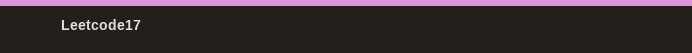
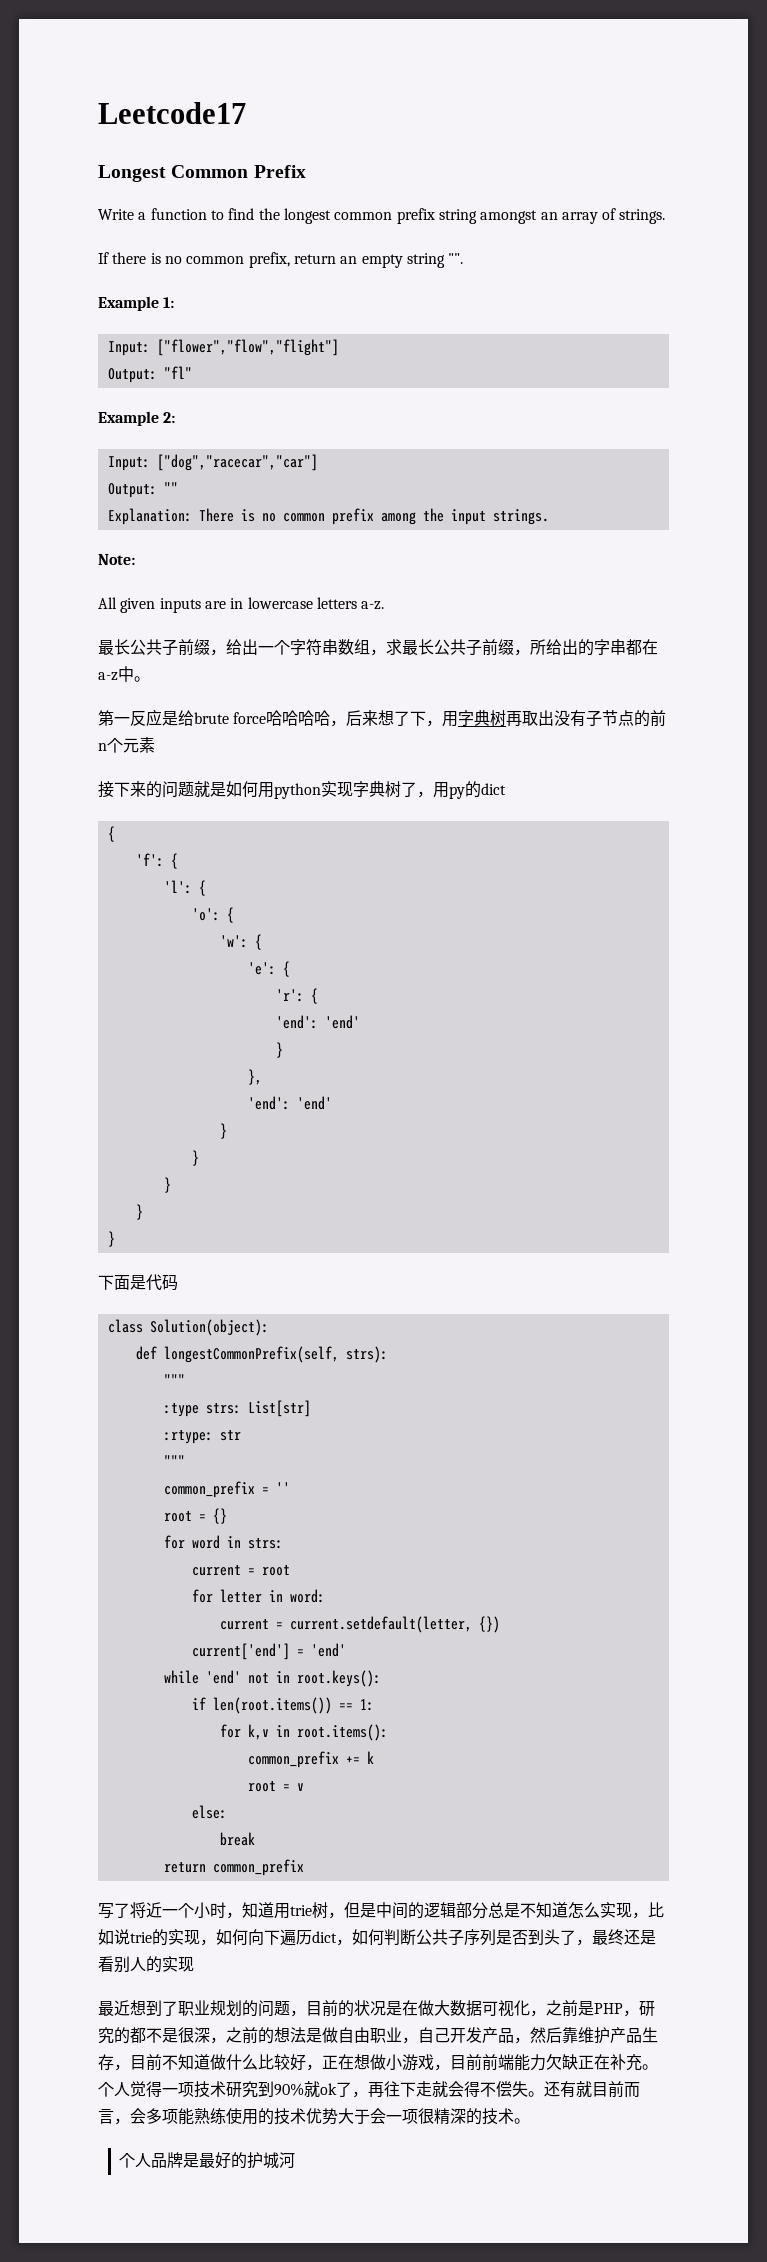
+ Longest Common Prefix
+ Write a function to find the longest common prefix string amongst an array of strings.
+ If there is no common prefix, return an empty string "".
+ Example 1:
+ Input: ["flower","flow","flight"]
+ Output: "fl"
+ Example 2:
+ Input: ["dog","racecar","car"]
+ Output: ""
+ Explanation: There is no common prefix among the input strings.
+ Note:
+ All given inputs are in lowercase letters a-z.
+ 最长公共子前缀，给出一个字符串数组，求最长公共子前缀，所给出的字串都在a-z中。
+ 第一反应是给brute force哈哈哈哈，后来想了下，用字典树再取出没有子节点的前n个元素
+ 接下来的问题就是如何用python实现字典树了，用py的dict
+ {
+ 'f': {
+ 'l': {
+ 'o': {
+ 'w': {
+ 'e': {
+ 'r': {
+ 'end': 'end'
+ }
+ },
+ 'end': 'end'
+ }
+ }
+ }
+ }
+ }
+ 下面是代码
+ class Solution(object):
+ def longestCommonPrefix(self, strs):
+ """
+ :type strs: List[str]
+ :rtype: str
+ """
+ common_prefix = ''
+ root = {}
+ for word in strs:
+ current = root
+ for letter in word:
+ current = current.setdefault(letter, {})
+ current['end'] = 'end'
+ while 'end' not in root.keys():
+ if len(root.items()) == 1:
+ for k,v in root.items():
+ common_prefix += k
+ root = v
+ else:
+ break
+ return common_prefix
+ 写了将近一个小时，知道用trie树，但是中间的逻辑部分总是不知道怎么实现，比如说trie的实现，如何向下遍历dict，如何判断公共子序列是否到头了，最终还是看别人的实现
+ 最近想到了职业规划的问题，目前的状况是在做大数据可视化，之前是PHP，研究的都不是很深，之前的想法是做自由职业，自己开发产品，然后靠维护产品生存，目前不知道做什么比较好，正在想做小游戏，目前前端能力欠缺正在补充。个人觉得一项技术研究到90%就ok了，再往下走就会得不偿失。还有就目前而言，会多项能熟练使用的技术优势大于会一项很精深的技术。
+ 个人品牌是最好的护城河

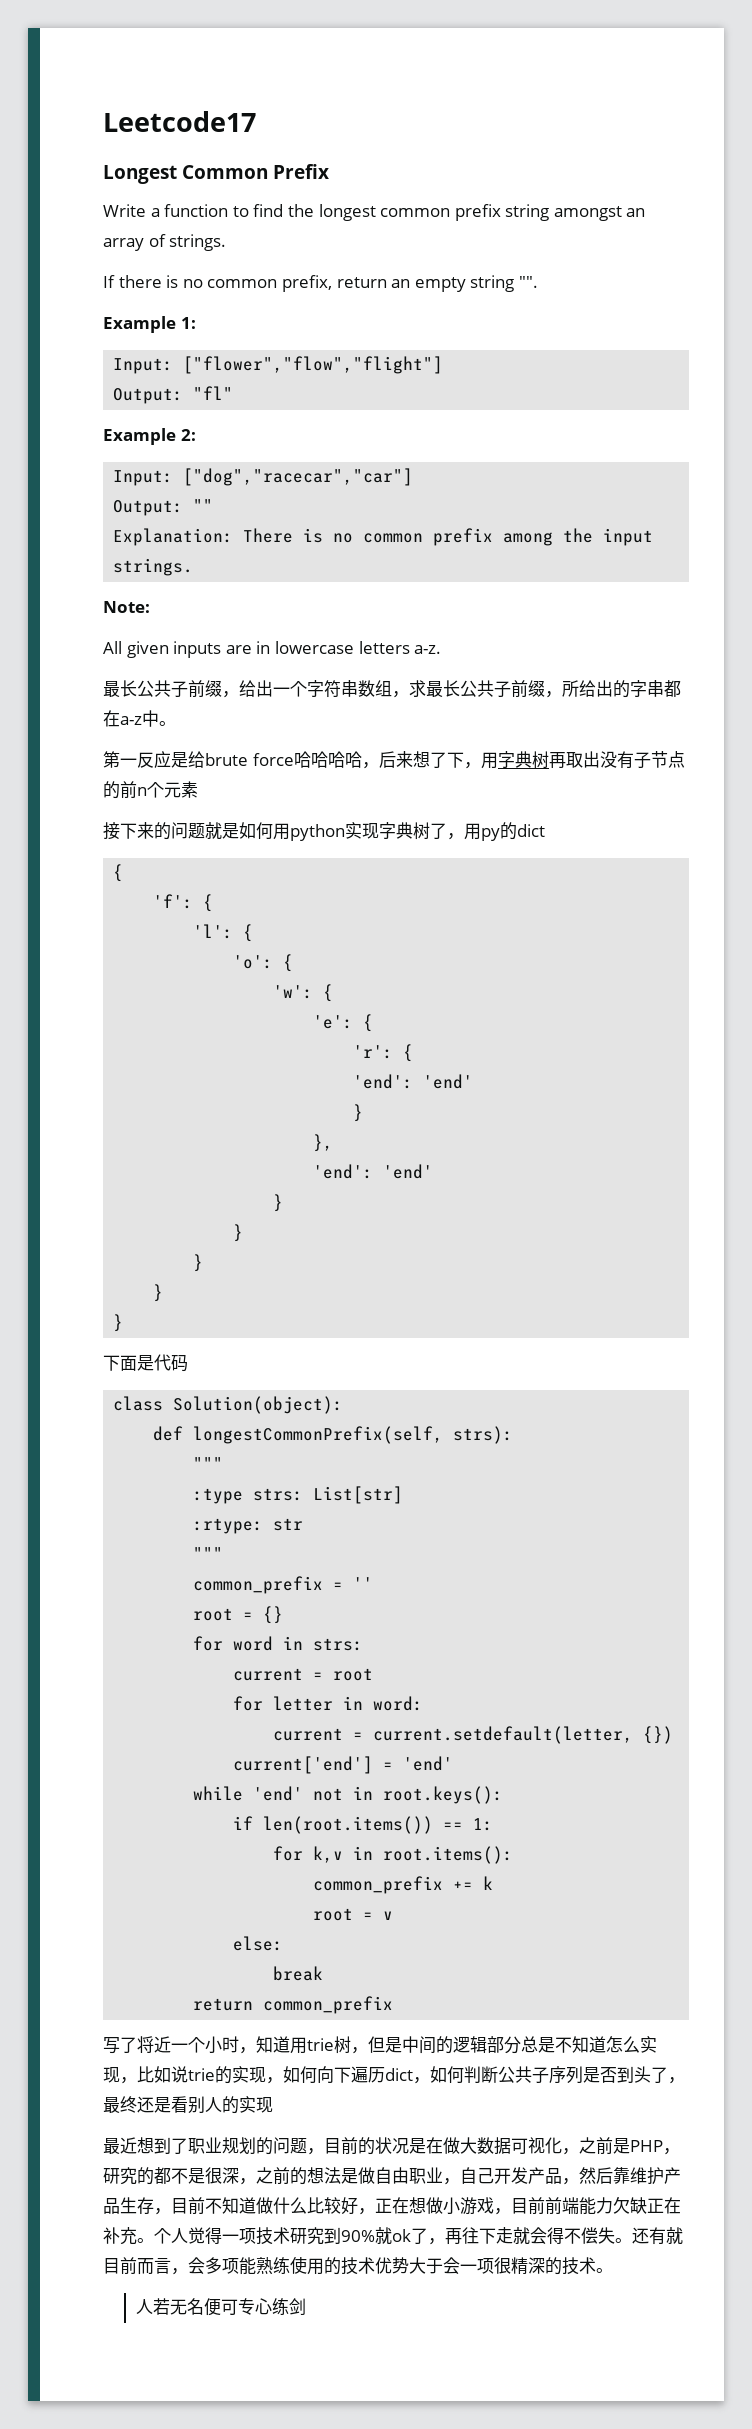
- 个人品牌是最好的护城河
+ 人若无名便可专心练剑

